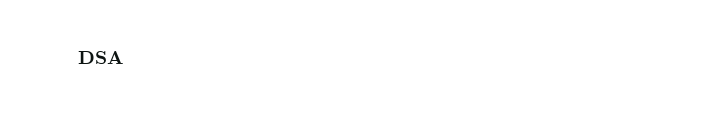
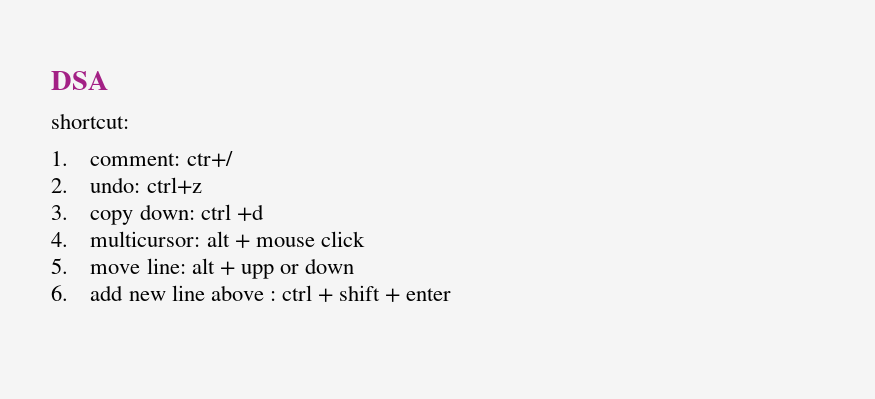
+ shortcut:
+ 1. comment: ctr+/
+ 2. undo: ctrl+z
+ 3. copy down: ctrl +d
+ 4. multicursor: alt + mouse click
+ 5. move line: alt + upp or down
+ 6. add new line above : ctrl + shift + enter

